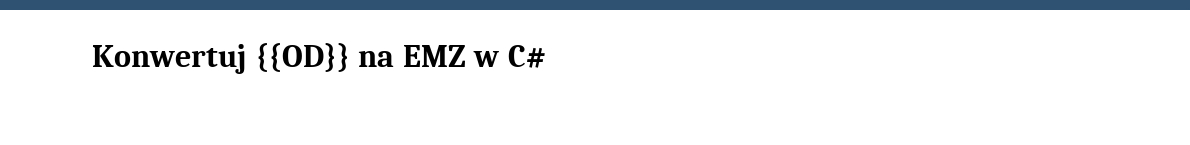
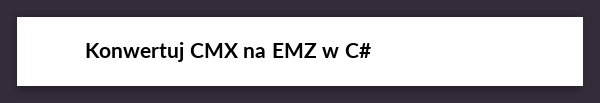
- Konwertuj {{OD}} na EMZ w C#
+ Konwertuj CMX na EMZ w C#

